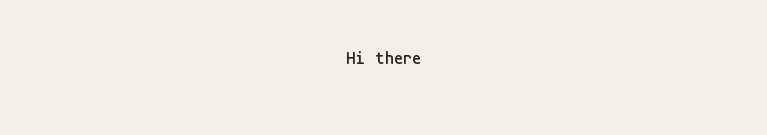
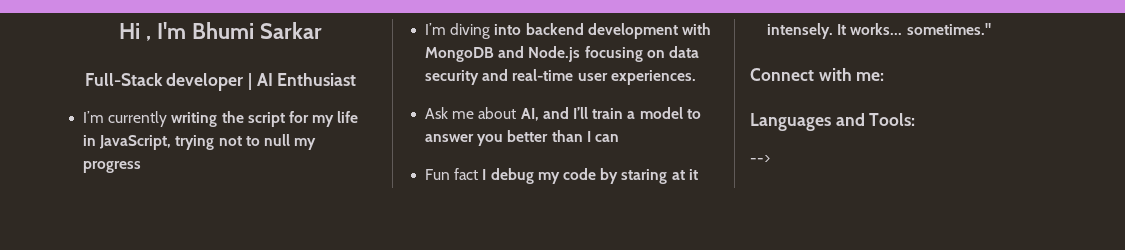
- Hi there
+ Hi , I'm Bhumi Sarkar
+ Full-Stack developer | AI Enthusiast
+ I’m currently writing the script for my life in JavaScript, trying not to null my progress
+ I’m diving into backend development with MongoDB and Node.js focusing on data security and real-time user experiences.
+ Ask me about AI, and I’ll train a model to answer you better than I can
+ Fun fact I debug my code by staring at it intensely. It works... sometimes."
+ Connect with me:
+ Languages and Tools:
+ -->

